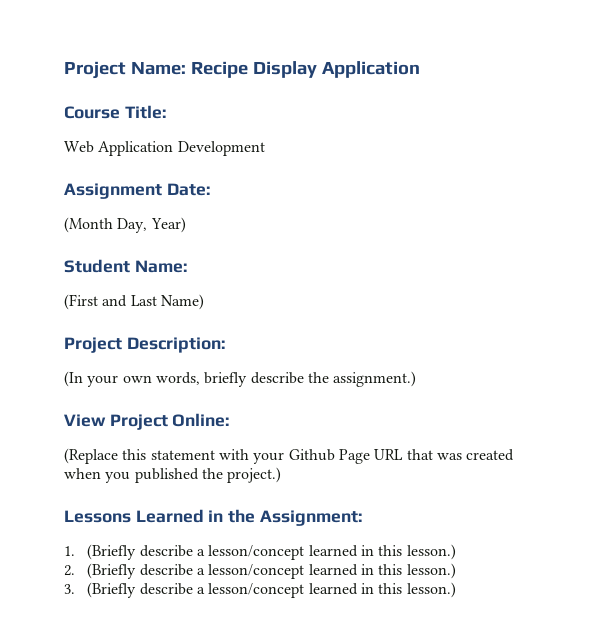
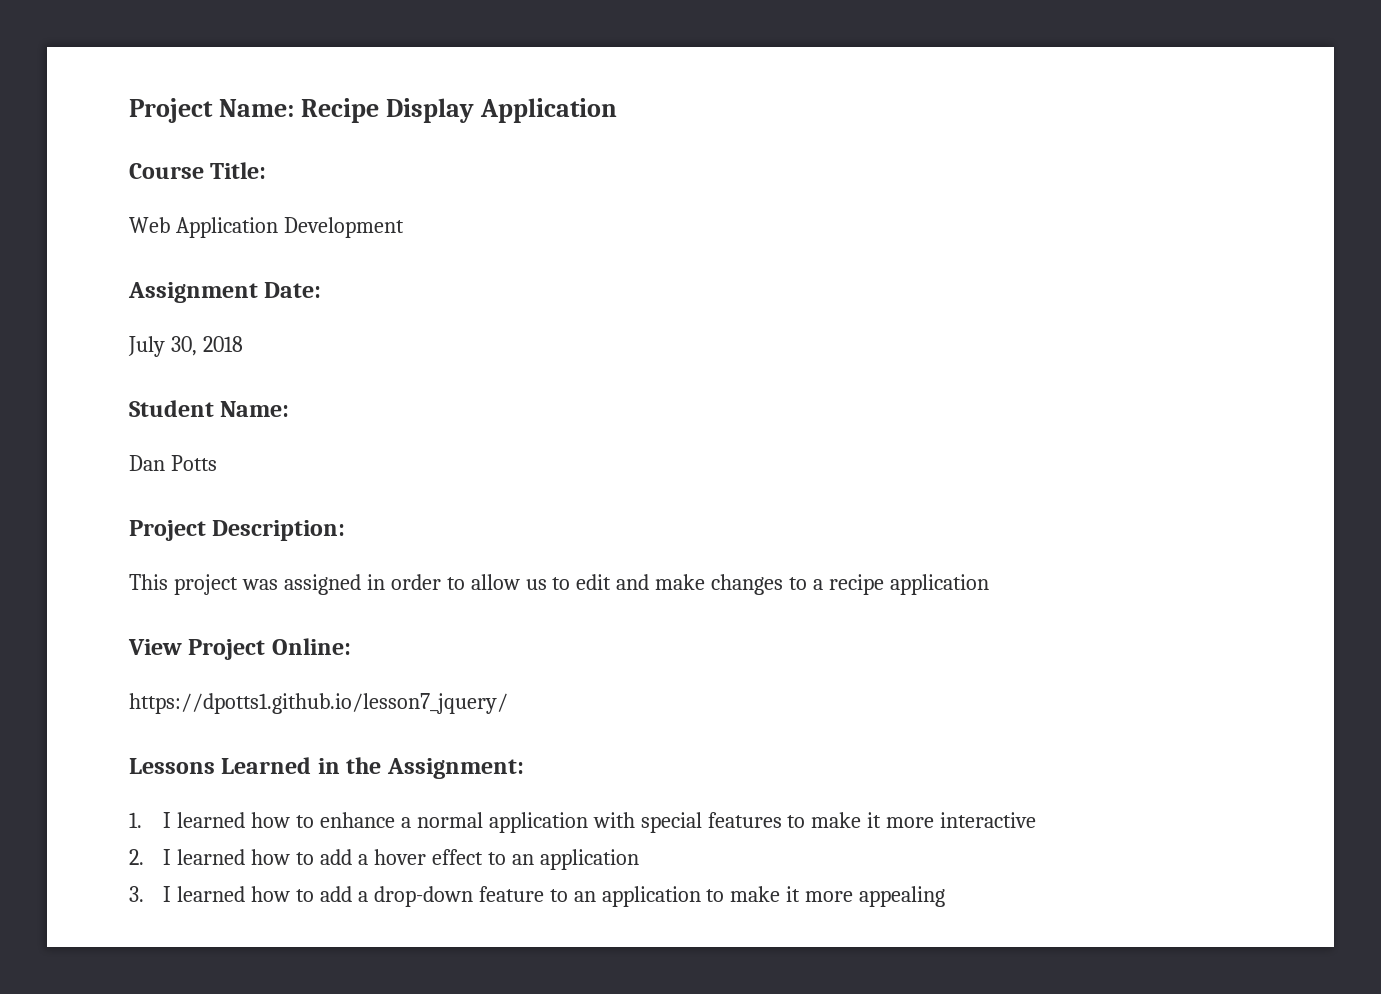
- (Month Day, Year)
+ July 30, 2018
- (First and Last Name)
+ Dan Potts
  Project Description:
- (In your own words, briefly describe the assignment.)
+ This project was assigned in order to allow us to edit and make changes to a recipe application
  View Project Online:
- (Replace this statement with your Github Page URL that was created when you published the project.)
+ https://dpotts1.github.io/lesson7_jquery/
- 1. (Briefly describe a lesson/concept learned in this lesson.)
- 2. (Briefly describe a lesson/concept learned in this lesson.)
- 3. (Briefly describe a lesson/concept learned in this lesson.)
+ 1. I learned how to enhance a normal application with special features to make it more interactive
+ 2. I learned how to add a hover effect to an application
+ 3. I learned how to add a drop-down feature to an application to make it more appealing

